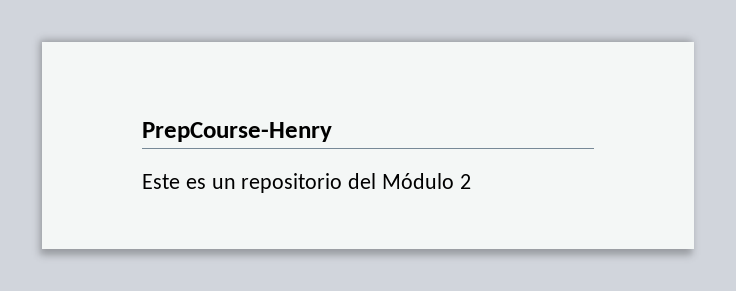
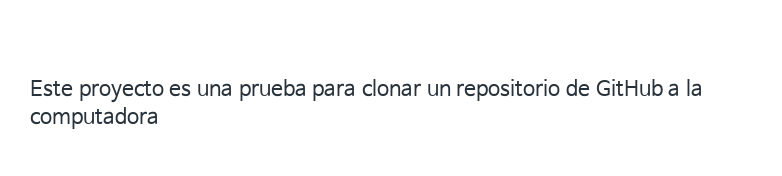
- PrepCourse-Henry
- Este es un repositorio del Módulo 2
+ Este proyecto es una prueba para clonar un repositorio de GitHub a la computadora

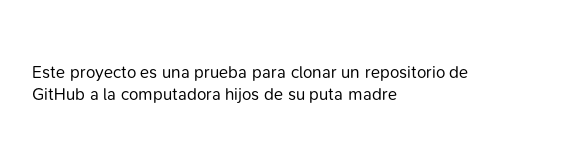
- Este proyecto es una prueba para clonar un repositorio de GitHub a la computadora
+ Este proyecto es una prueba para clonar un repositorio de GitHub a la computadora hijos de su puta madre

